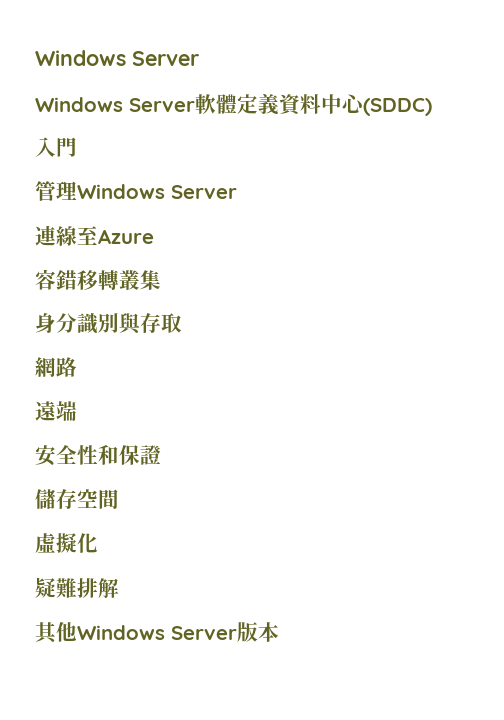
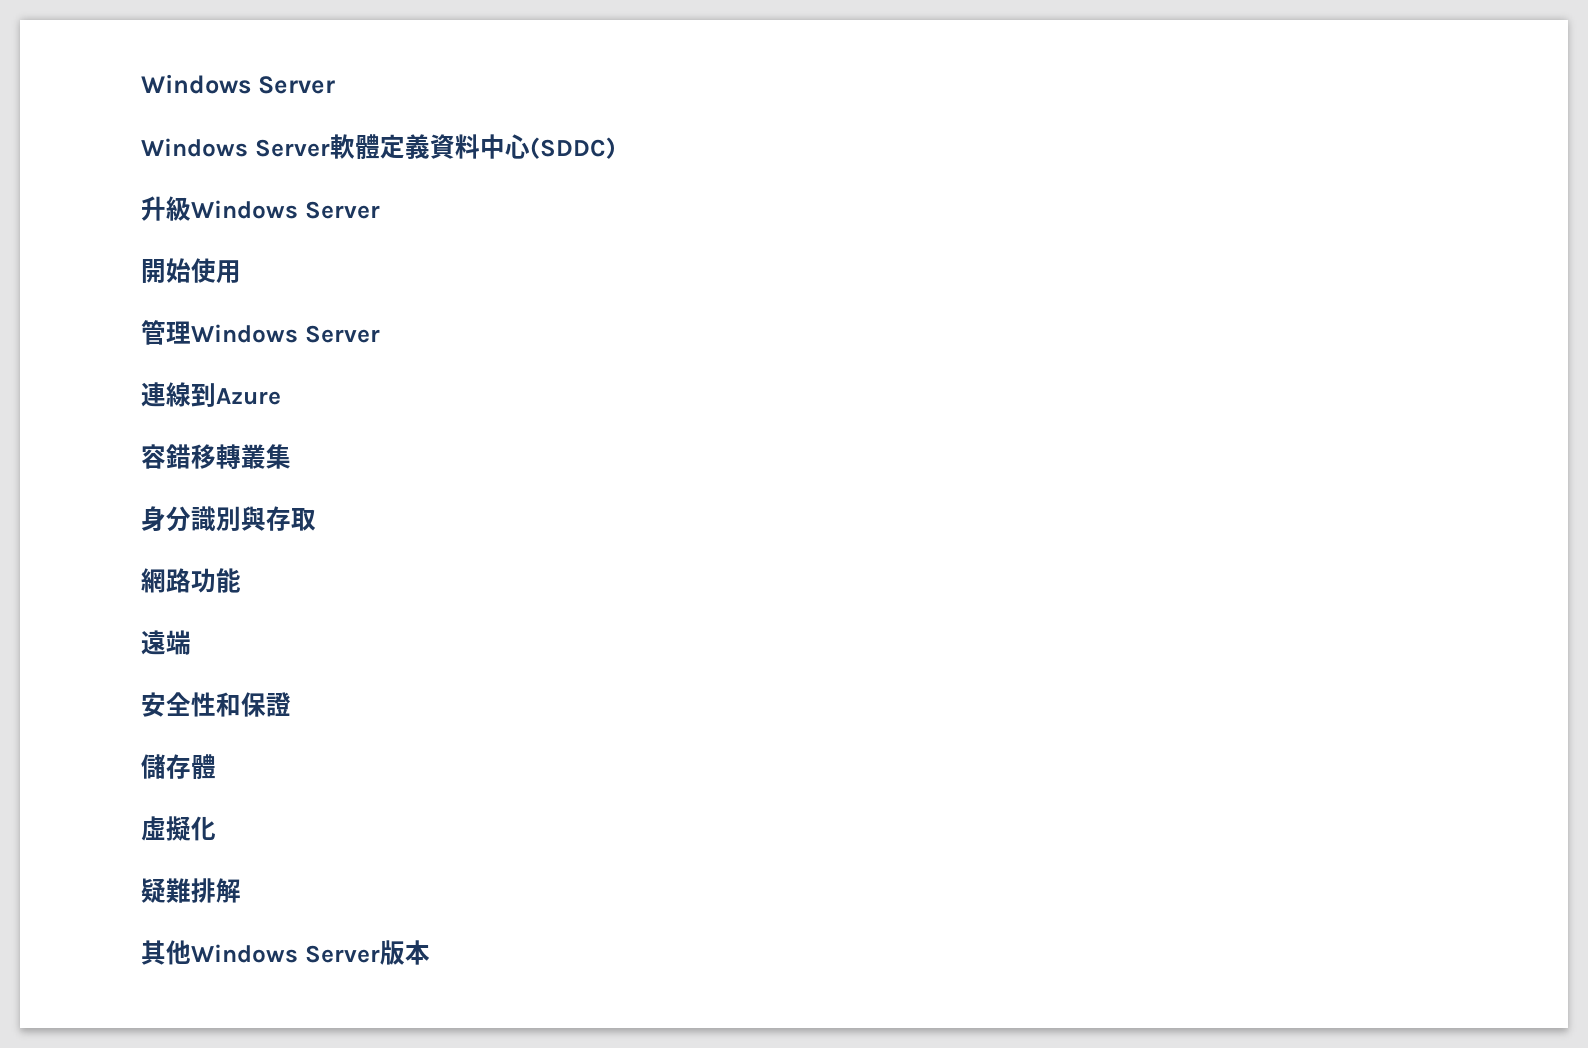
- 入門
+ 升級Windows Server
+ 開始使用
- 連線至Azure
+ 連線到Azure
- 網路
+ 網路功能
- 儲存空間
+ 儲存體

